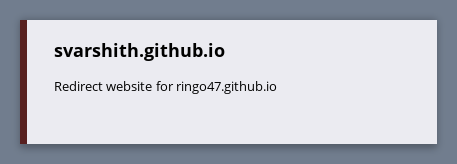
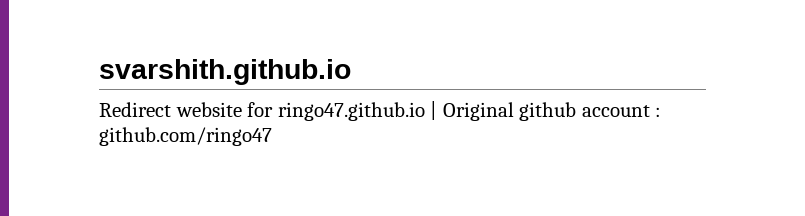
- Redirect website for ringo47.github.io
+ Redirect website for ringo47.github.io | Original github account : github.com/ringo47

